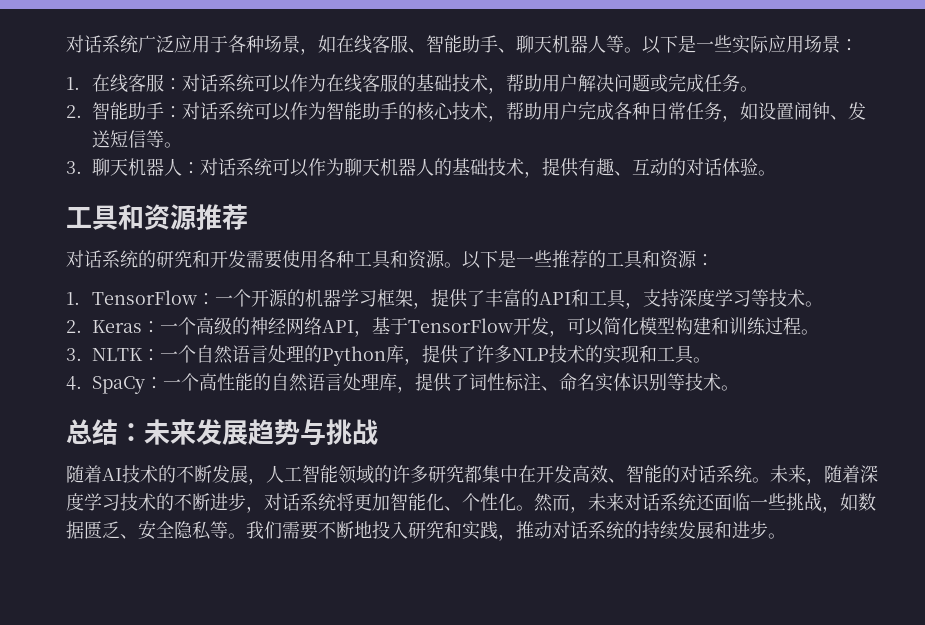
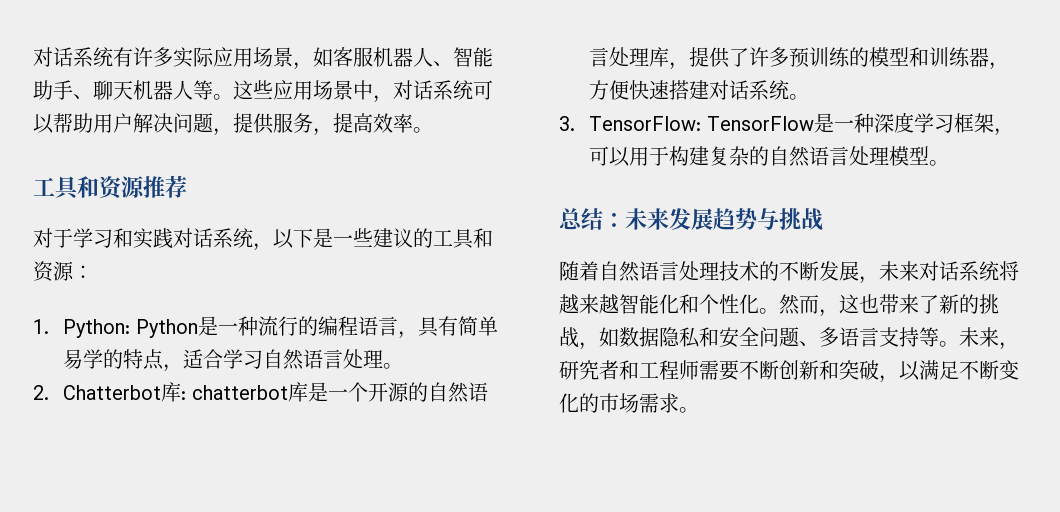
- 对话系统广泛应用于各种场景，如在线客服、智能助手、聊天机器人等。
+ 对话系统有许多实际应用场景，如客服机器人、智能助手、聊天机器人等。
- 以下是一些实际应用场景：
- 1.在线客服：对话系统可以作为在线客服的基础技术，帮助用户解决问题或完成任务。
- 2.智能助手：对话系统可以作为智能助手的核心技术，帮助用户完成各种日常任务，如设置闹钟、发送短信等。
- 3.聊天机器人：对话系统可以作为聊天机器人的基础技术，提供有趣、互动的对话体验。
+ 这些应用场景中，对话系统可以帮助用户解决问题，提供服务，提高效率。
- 对话系统的研究和开发需要使用各种工具和资源。以下是一些推荐的工具和资源：
+ 对于学习和实践对话系统，以下是一些建议的工具和资源：
- 1. TensorFlow：一个开源的机器学习框架，提供了丰富的API和工具，支持深度学习等技术。
- 2. Keras：一个高级的神经网络API，基于TensorFlow开发，可以简化模型构建和训练过程。
- 3. NLTK：一个自然语言处理的Python库，提供了许多NLP技术的实现和工具。
- 4. SpaCy：一个高性能的自然语言处理库，提供了词性标注、命名实体识别等技术。
+ 1. Python: Python是一种流行的编程语言，具有简单易学的特点，适合学习自然语言处理。
+ 2. Chatterbot库: chatterbot库是一个开源的自然语言处理库，提供了许多预训练的模型和训练器，方便快速搭建对话系统。
+ 3. TensorFlow: TensorFlow是一种深度学习框架，可以用于构建复杂的自然语言处理模型。
- 随着AI技术的不断发展，人工智能领域的许多研究都集中在开发高效、智能的对话系统。未来，随着深度学习技术的不断进步，对话系统将更加智能化、个性化。然而，未来对话系统还面临一些挑战，如数据匮乏、安全隐私等。我们需要不断地投入研究和实践，推动对话系统的持续发展和进步。
+ 随着自然语言处理技术的不断发展，未来对话系统将越来越智能化和个性化。然而，这也带来了新的挑战，如数据隐私和安全问题、多语言支持等。未来，研究者和工程师需要不断创新和突破，以满足不断变化的市场需求。

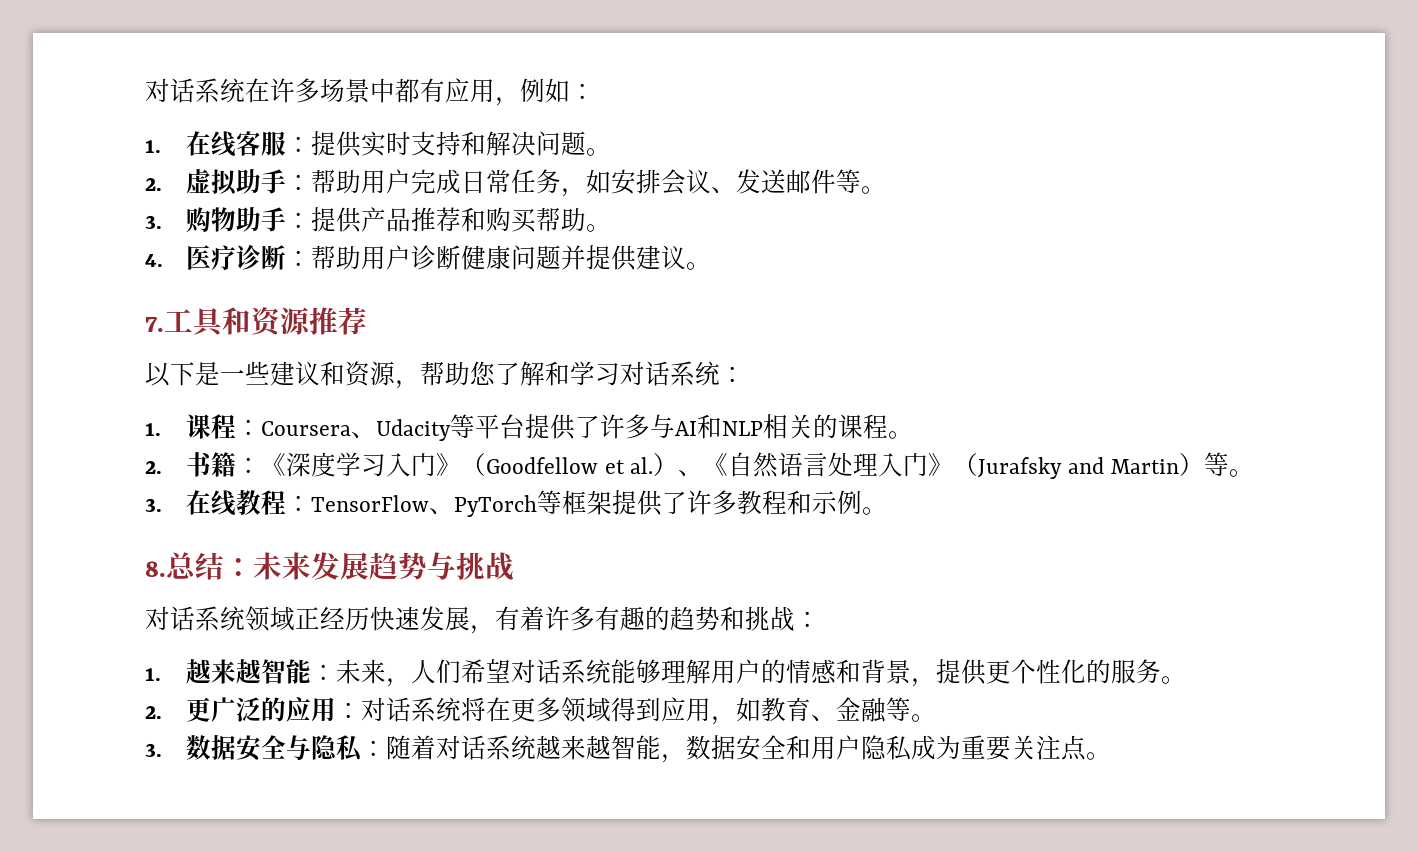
- 对话系统有许多实际应用场景，如客服机器人、智能助手、聊天机器人等。这些应用场景中，对话系统可以帮助用户解决问题，提供服务，提高效率。
- 工具和资源推荐
+ 对话系统在许多场景中都有应用，例如：
+ 1.在线客服：提供实时支持和解决问题。
+ 2.虚拟助手：帮助用户完成日常任务，如安排会议、发送邮件等。
+ 3.购物助手：提供产品推荐和购买帮助。
+ 4.医疗诊断：帮助用户诊断健康问题并提供建议。
+ 7.工具和资源推荐
- 对于学习和实践对话系统，以下是一些建议的工具和资源：
- 1. Python: Python是一种流行的编程语言，具有简单易学的特点，适合学习自然语言处理。
- 2. Chatterbot库: chatterbot库是一个开源的自然语言处理库，提供了许多预训练的模型和训练器，方便快速搭建对话系统。
- 3. TensorFlow: TensorFlow是一种深度学习框架，可以用于构建复杂的自然语言处理模型。
- 总结：未来发展趋势与挑战
+ 以下是一些建议和资源，帮助您了解和学习对话系统：
+ 1.课程：Coursera、Udacity等平台提供了许多与AI和NLP相关的课程。
+ 2.书籍：《深度学习入门》（Goodfellow et al.）、《自然语言处理入门》（Jurafsky and Martin）等。
+ 3.在线教程：TensorFlow、PyTorch等框架提供了许多教程和示例。
+ 8.总结：未来发展趋势与挑战
- 随着自然语言处理技术的不断发展，未来对话系统将越来越智能化和个性化。然而，这也带来了新的挑战，如数据隐私和安全问题、多语言支持等。未来，研究者和工程师需要不断创新和突破，以满足不断变化的市场需求。
+ 对话系统领域正经历快速发展，有着许多有趣的趋势和挑战：
+ 1.越来越智能：未来，人们希望对话系统能够理解用户的情感和背景，提供更个性化的服务。
+ 2.更广泛的应用：对话系统将在更多领域得到应用，如教育、金融等。
+ 3.数据安全与隐私：随着对话系统越来越智能，数据安全和用户隐私成为重要关注点。

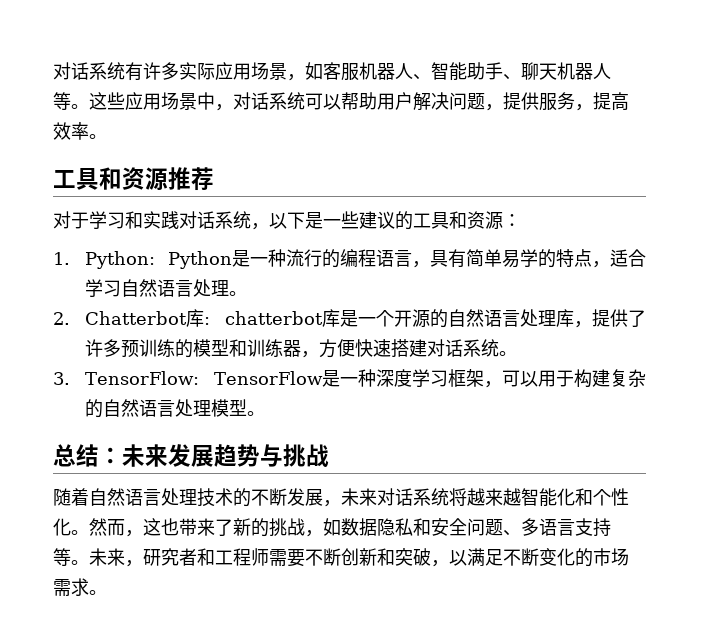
- 对话系统在许多场景中都有应用，例如：
- 1.在线客服：提供实时支持和解决问题。
- 2.虚拟助手：帮助用户完成日常任务，如安排会议、发送邮件等。
- 3.购物助手：提供产品推荐和购买帮助。
- 4.医疗诊断：帮助用户诊断健康问题并提供建议。
- 7.工具和资源推荐
- 以下是一些建议和资源，帮助您了解和学习对话系统：
- 1.课程：Coursera、Udacity等平台提供了许多与AI和NLP相关的课程。
- 2.书籍：《深度学习入门》（Goodfellow et al.）、《自然语言处理入门》（Jurafsky and Martin）等。
- 3.在线教程：TensorFlow、PyTorch等框架提供了许多教程和示例。
- 8.总结：未来发展趋势与挑战
+ 对话系统有许多实际应用场景，如客服机器人、智能助手、聊天机器人等。这些应用场景中，对话系统可以帮助用户解决问题，提供服务，提高效率。
+ 工具和资源推荐
+ 对于学习和实践对话系统，以下是一些建议的工具和资源：
+ 1. Python: Python是一种流行的编程语言，具有简单易学的特点，适合学习自然语言处理。
+ 2. Chatterbot库: chatterbot库是一个开源的自然语言处理库，提供了许多预训练的模型和训练器，方便快速搭建对话系统。
+ 3. TensorFlow: TensorFlow是一种深度学习框架，可以用于构建复杂的自然语言处理模型。
+ 总结：未来发展趋势与挑战
- 对话系统领域正经历快速发展，有着许多有趣的趋势和挑战：
- 1.越来越智能：未来，人们希望对话系统能够理解用户的情感和背景，提供更个性化的服务。
- 2.更广泛的应用：对话系统将在更多领域得到应用，如教育、金融等。
- 3.数据安全与隐私：随着对话系统越来越智能，数据安全和用户隐私成为重要关注点。
+ 随着自然语言处理技术的不断发展，未来对话系统将越来越智能化和个性化。然而，这也带来了新的挑战，如数据隐私和安全问题、多语言支持等。未来，研究者和工程师需要不断创新和突破，以满足不断变化的市场需求。

